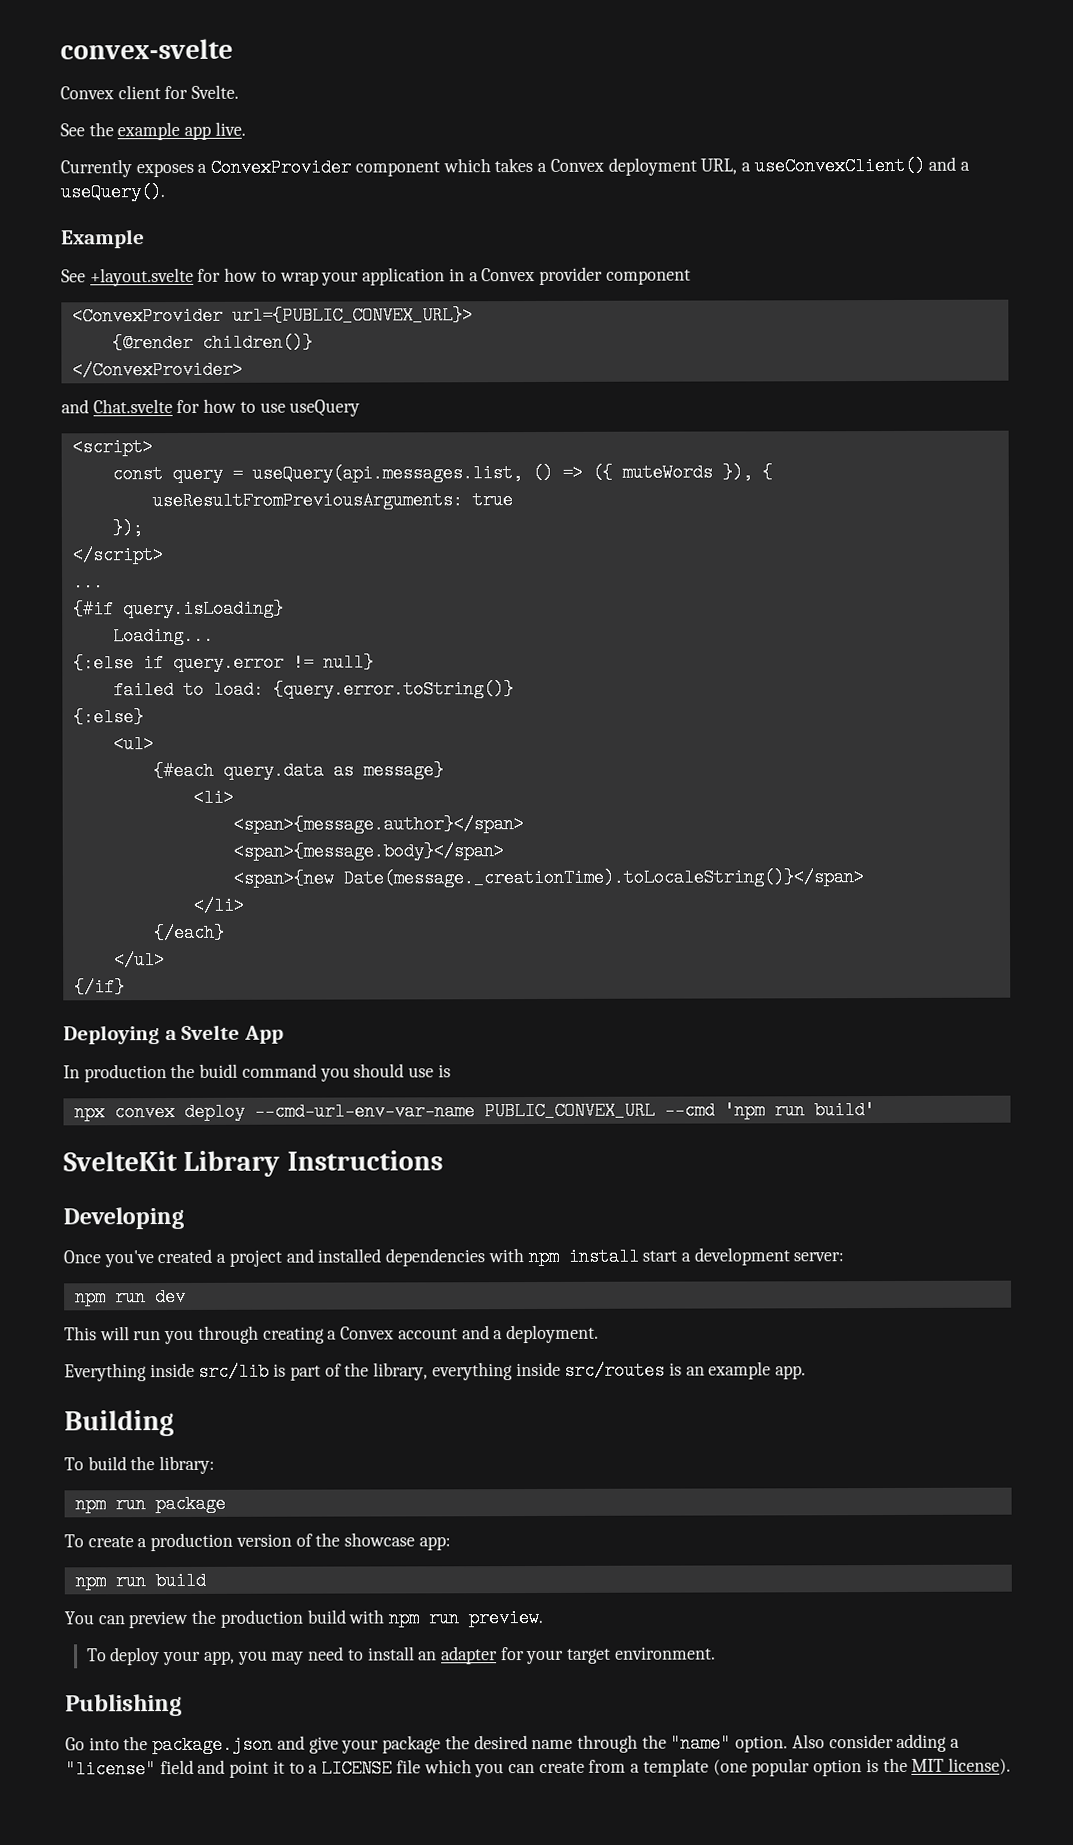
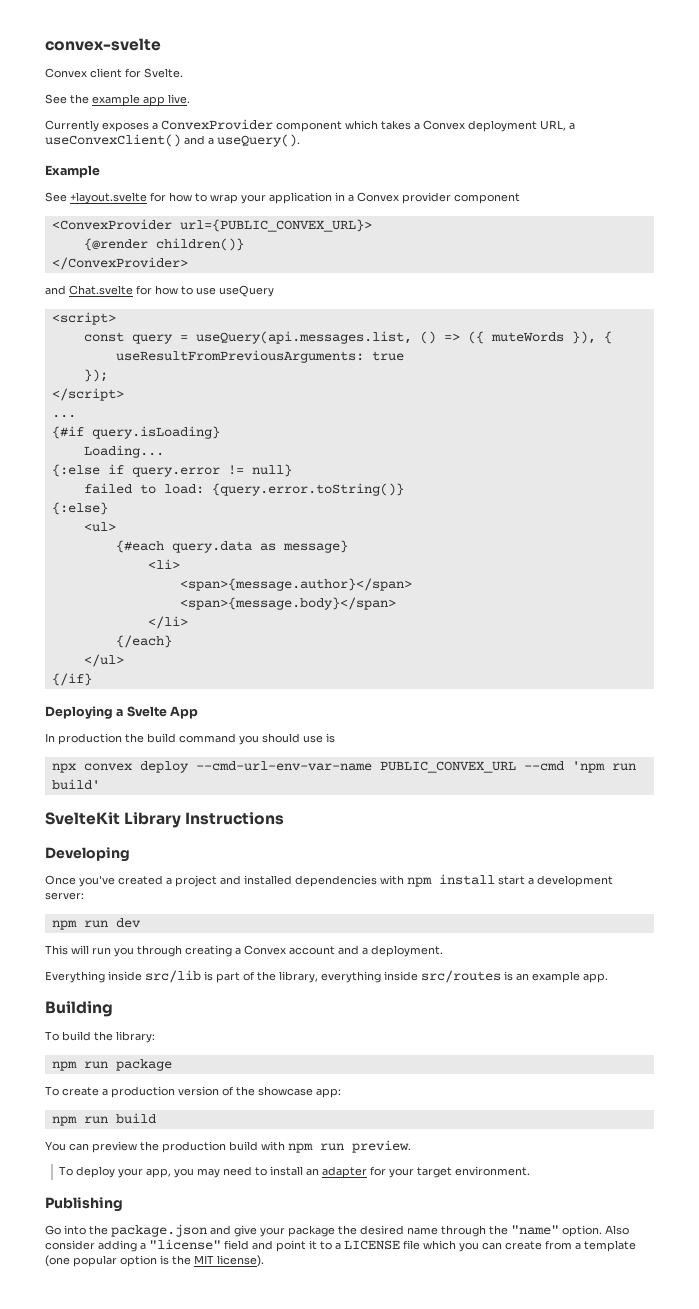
- <span>{new Date(message._creationTime).toLocaleString()}</span>
- In production the buidl command you should use is
+ In production the build command you should use is

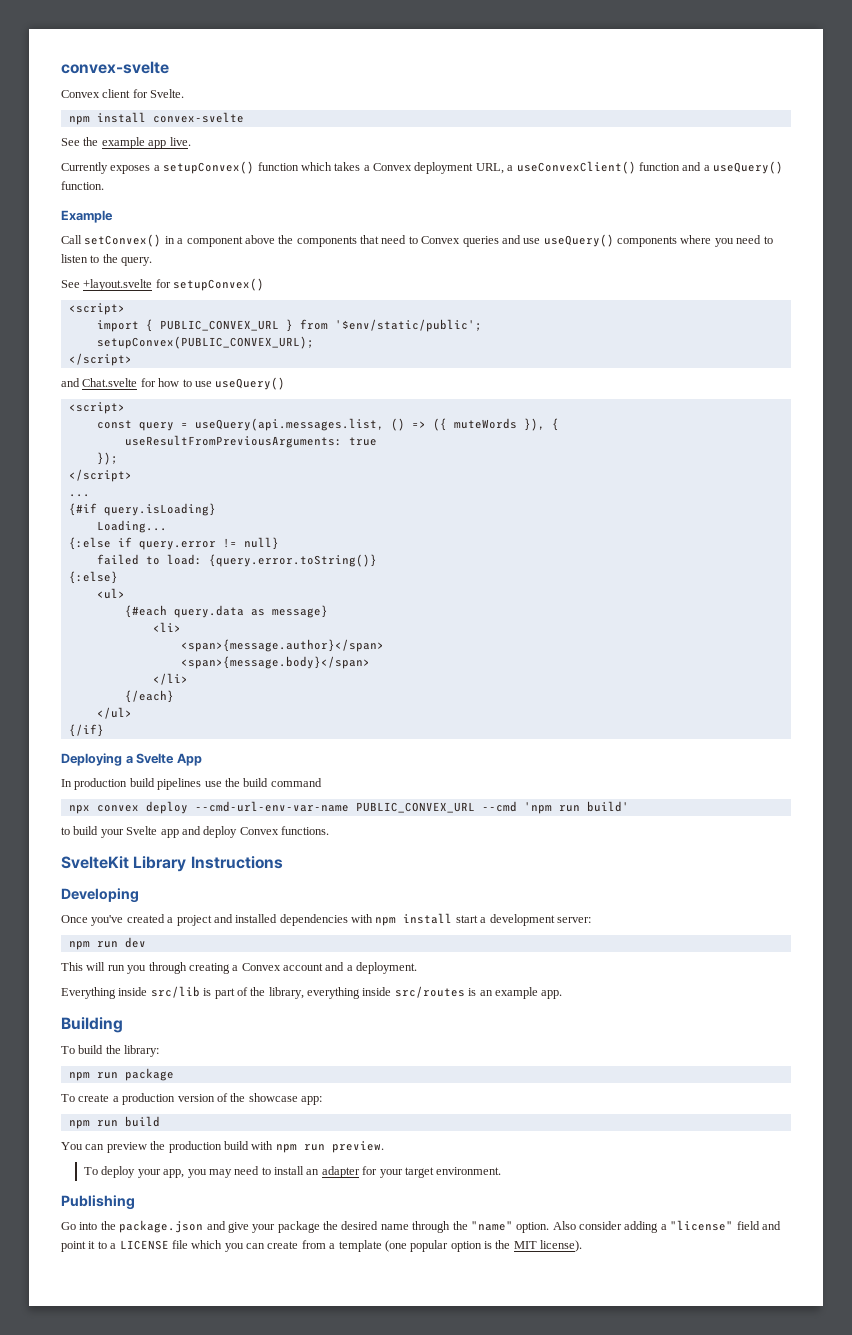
+ npm install convex-svelte
- Currently exposes a ConvexProvider component which takes a Convex deployment URL, a useConvexClient() and a useQuery().
+ Currently exposes a setupConvex() function which takes a Convex deployment URL, a useConvexClient() function and a useQuery() function.
- See +layout.svelte for how to wrap your application in a Convex provider component
- <ConvexProvider url={PUBLIC_CONVEX_URL}>
- {@render children()}
- </ConvexProvider>
+ Call setConvex() in a component above the components that need to Convex queries and use useQuery() components where you need to listen to the query.
+ See +layout.svelte for setupConvex()
+ <script>
+ import { PUBLIC_CONVEX_URL } from '$env/static/public';
+ setupConvex(PUBLIC_CONVEX_URL);
+ </script>
- and Chat.svelte for how to use useQuery
+ and Chat.svelte for how to use useQuery()
- In production the build command you should use is
+ In production build pipelines use the build command
+ to build your Svelte app and deploy Convex functions.

